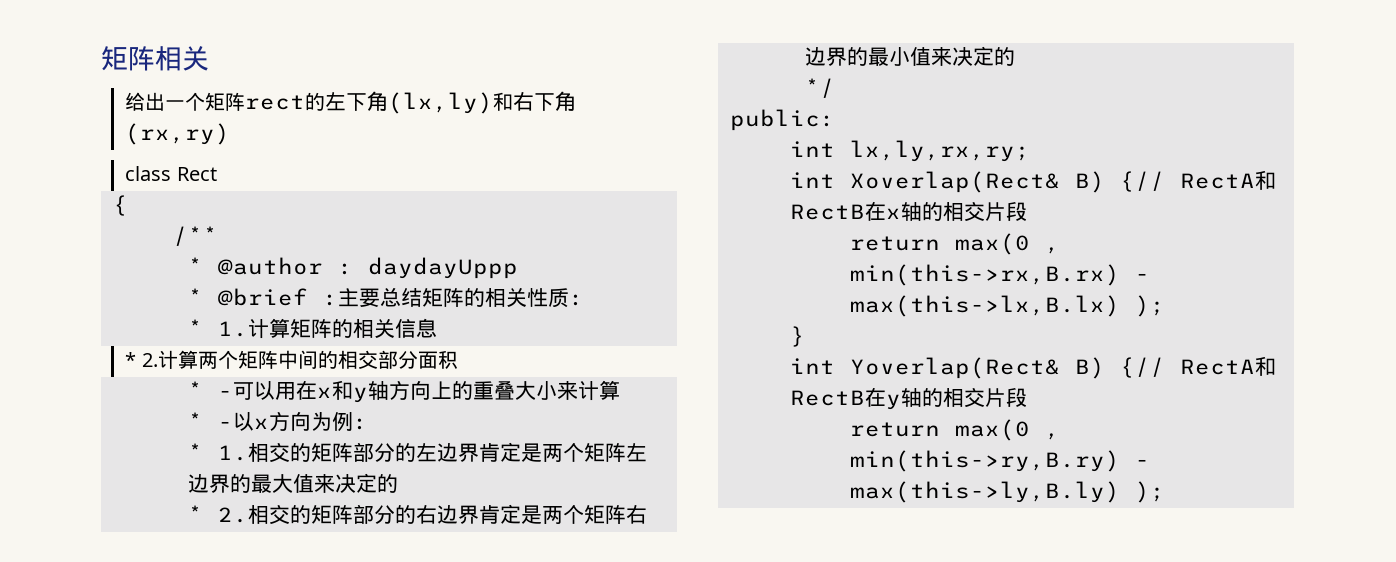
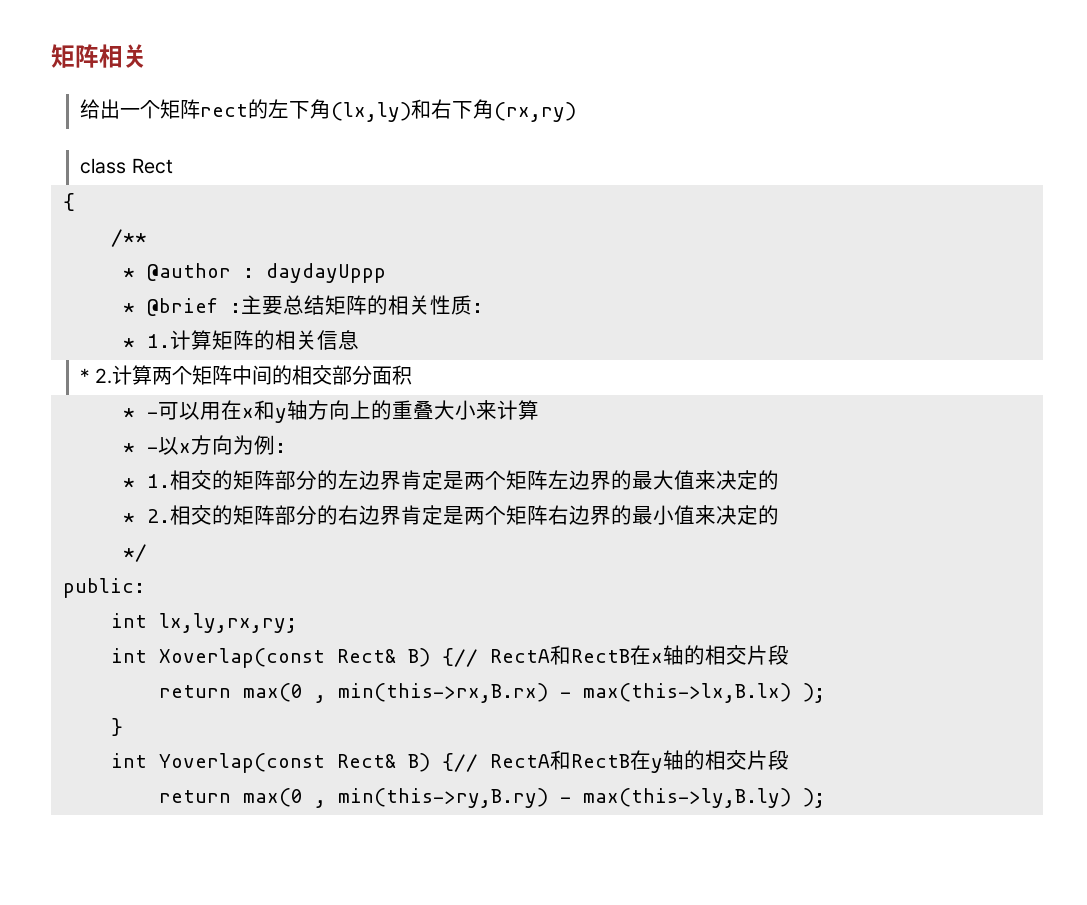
- int Xoverlap(Rect& B) {// RectA和RectB在x轴的相交片段
+ int Xoverlap(const Rect& B) {// RectA和RectB在x轴的相交片段
- int Yoverlap(Rect& B) {// RectA和RectB在y轴的相交片段
+ int Yoverlap(const Rect& B) {// RectA和RectB在y轴的相交片段

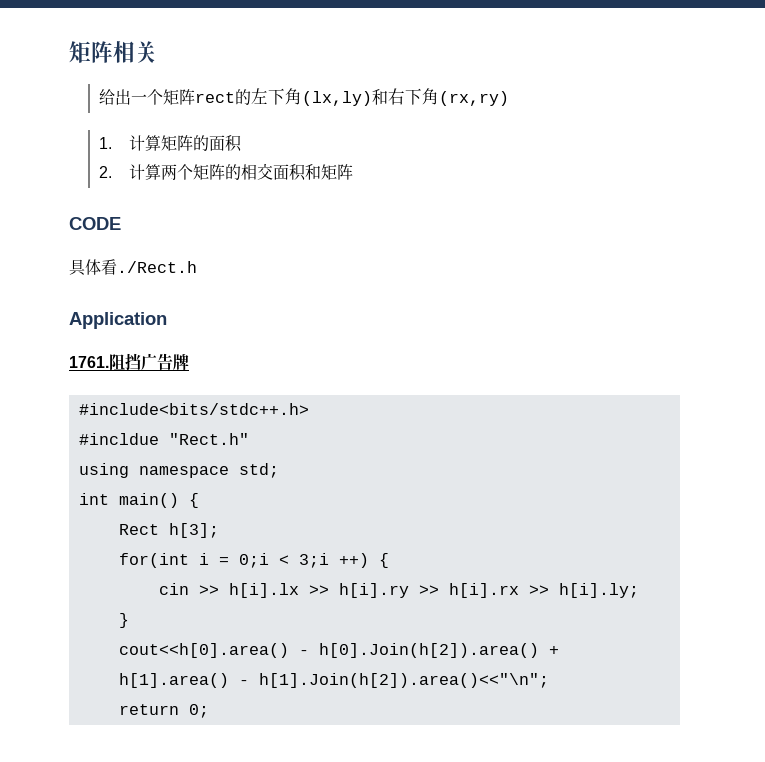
- class Rect
- {
- /**
- * @author : daydayUppp
- * @brief :主要总结矩阵的相关性质:
- * 1.计算矩阵的相关信息
- * 2.计算两个矩阵中间的相交部分面积
- * -可以用在x和y轴方向上的重叠大小来计算
- * -以x方向为例:
- * 1.相交的矩阵部分的左边界肯定是两个矩阵左边界的最大值来决定的
- * 2.相交的矩阵部分的右边界肯定是两个矩阵右边界的最小值来决定的
- */
- public:
- int lx,ly,rx,ry;
- int Xoverlap(const Rect& B) {// RectA和RectB在x轴的相交片段
- return max(0 , min(this->rx,B.rx) - max(this->lx,B.lx) );
+ 1.计算矩阵的面积
+ 2.计算两个矩阵的相交面积和矩阵
+ CODE
+ 具体看./Rect.h
+ Application
+ 1761.阻挡广告牌
+ #include<bits/stdc++.h>
+ #incldue "Rect.h"
+ using namespace std;
+ int main() {
+ Rect h[3];
+ for(int i = 0;i < 3;i ++) {
+ cin >> h[i].lx >> h[i].ry >> h[i].rx >> h[i].ly;
  }
- int Yoverlap(const Rect& B) {// RectA和RectB在y轴的相交片段
- return max(0 , min(this->ry,B.ry) - max(this->ly,B.ly) );
+ cout<<h[0].area() - h[0].Join(h[2]).area() + h[1].area() - h[1].Join(h[2]).area()<<"\n";
+ return 0;

